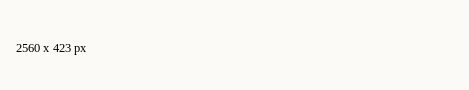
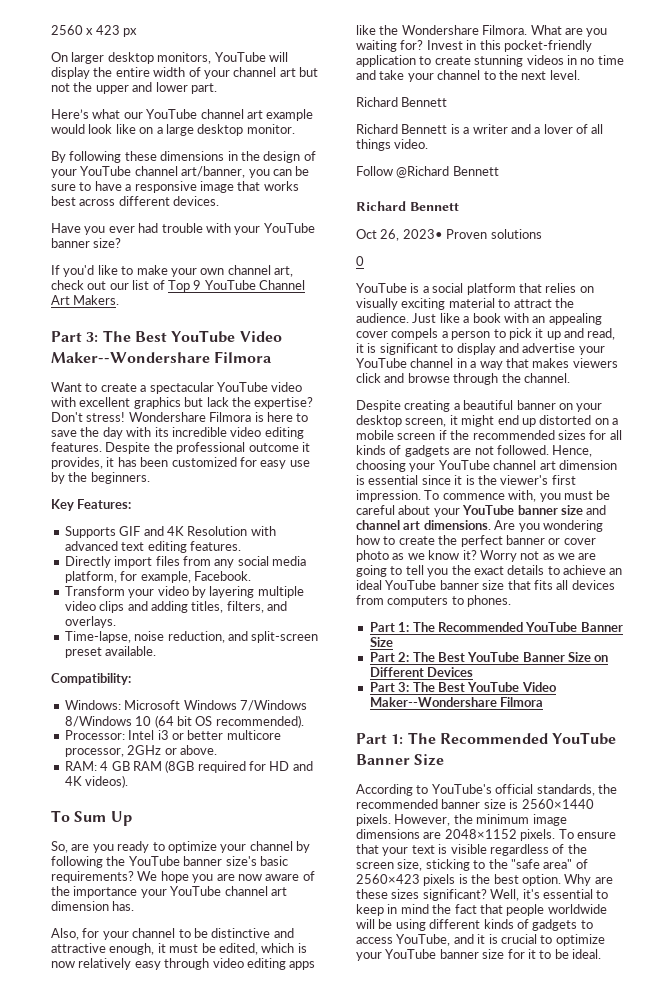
+ On larger desktop monitors, YouTube will display the entire width of your channel art but not the upper and lower part.
+ Here’s what our YouTube channel art example would look like on a large desktop monitor.
+ By following these dimensions in the design of your YouTube channel art/banner, you can be sure to have a responsive image that works best across different devices.
+ Have you ever had trouble with your YouTube banner size?
+ If you'd like to make your own channel art, check out our list of Top 9 YouTube Channel Art Makers.
+ Part 3: The Best YouTube Video Maker--Wondershare Filmora
+ Want to create a spectacular YouTube video with excellent graphics but lack the expertise? Don't stress! Wondershare Filmora is here to save the day with its incredible video editing features. Despite the professional outcome it provides, it has been customized for easy use by the beginners.
+ Key Features:
+ Supports GIF and 4K Resolution with advanced text editing features.
+ Directly import files from any social media platform, for example, Facebook.
+ Transform your video by layering multiple video clips and adding titles, filters, and overlays.
+ Time-lapse, noise reduction, and split-screen preset available.
+ Compatibility:
+ Windows: Microsoft Windows 7/Windows 8/Windows 10 (64 bit OS recommended).
+ Processor: Intel i3 or better multicore processor, 2GHz or above.
+ RAM: 4 GB RAM (8GB required for HD and 4K videos).
+ To Sum Up
+ So, are you ready to optimize your channel by following the YouTube banner size's basic requirements? We hope you are now aware of the importance your YouTube channel art dimension has.
+ Also, for your channel to be distinctive and attractive enough, it must be edited, which is now relatively easy through video editing apps like the Wondershare Filmora. What are you waiting for? Invest in this pocket-friendly application to create stunning videos in no time and take your channel to the next level.
+ Richard Bennett
+ Richard Bennett is a writer and a lover of all things video.
+ Follow @Richard Bennett
+ Richard Bennett
+ Oct 26, 2023• Proven solutions
+ 0
+ YouTube is a social platform that relies on visually exciting material to attract the audience. Just like a book with an appealing cover compels a person to pick it up and read, it is significant to display and advertise your YouTube channel in a way that makes viewers click and browse through the channel.
+ Despite creating a beautiful banner on your desktop screen, it might end up distorted on a mobile screen if the recommended sizes for all kinds of gadgets are not followed. Hence, choosing your YouTube channel art dimension is essential since it is the viewer's first impression. To commence with, you must be careful about your YouTube banner size and channel art dimensions. Are you wondering how to create the perfect banner or cover photo as we know it? Worry not as we are going to tell you the exact details to achieve an ideal YouTube banner size that fits all devices from computers to phones.
+ Part 1: The Recommended YouTube Banner Size
+ Part 2: The Best YouTube Banner Size on Different Devices
+ Part 3: The Best YouTube Video Maker--Wondershare Filmora
+ Part 1: The Recommended YouTube Banner Size
+ According to YouTube's official standards, the recommended banner size is 2560×1440 pixels. However, the minimum image dimensions are 2048×1152 pixels. To ensure that your text is visible regardless of the screen size, sticking to the "safe area" of 2560×423 pixels is the best option. Why are these sizes significant? Well, it's essential to keep in mind the fact that people worldwide will be using different kinds of gadgets to access YouTube, and it is crucial to optimize your YouTube banner size for it to be ideal.

